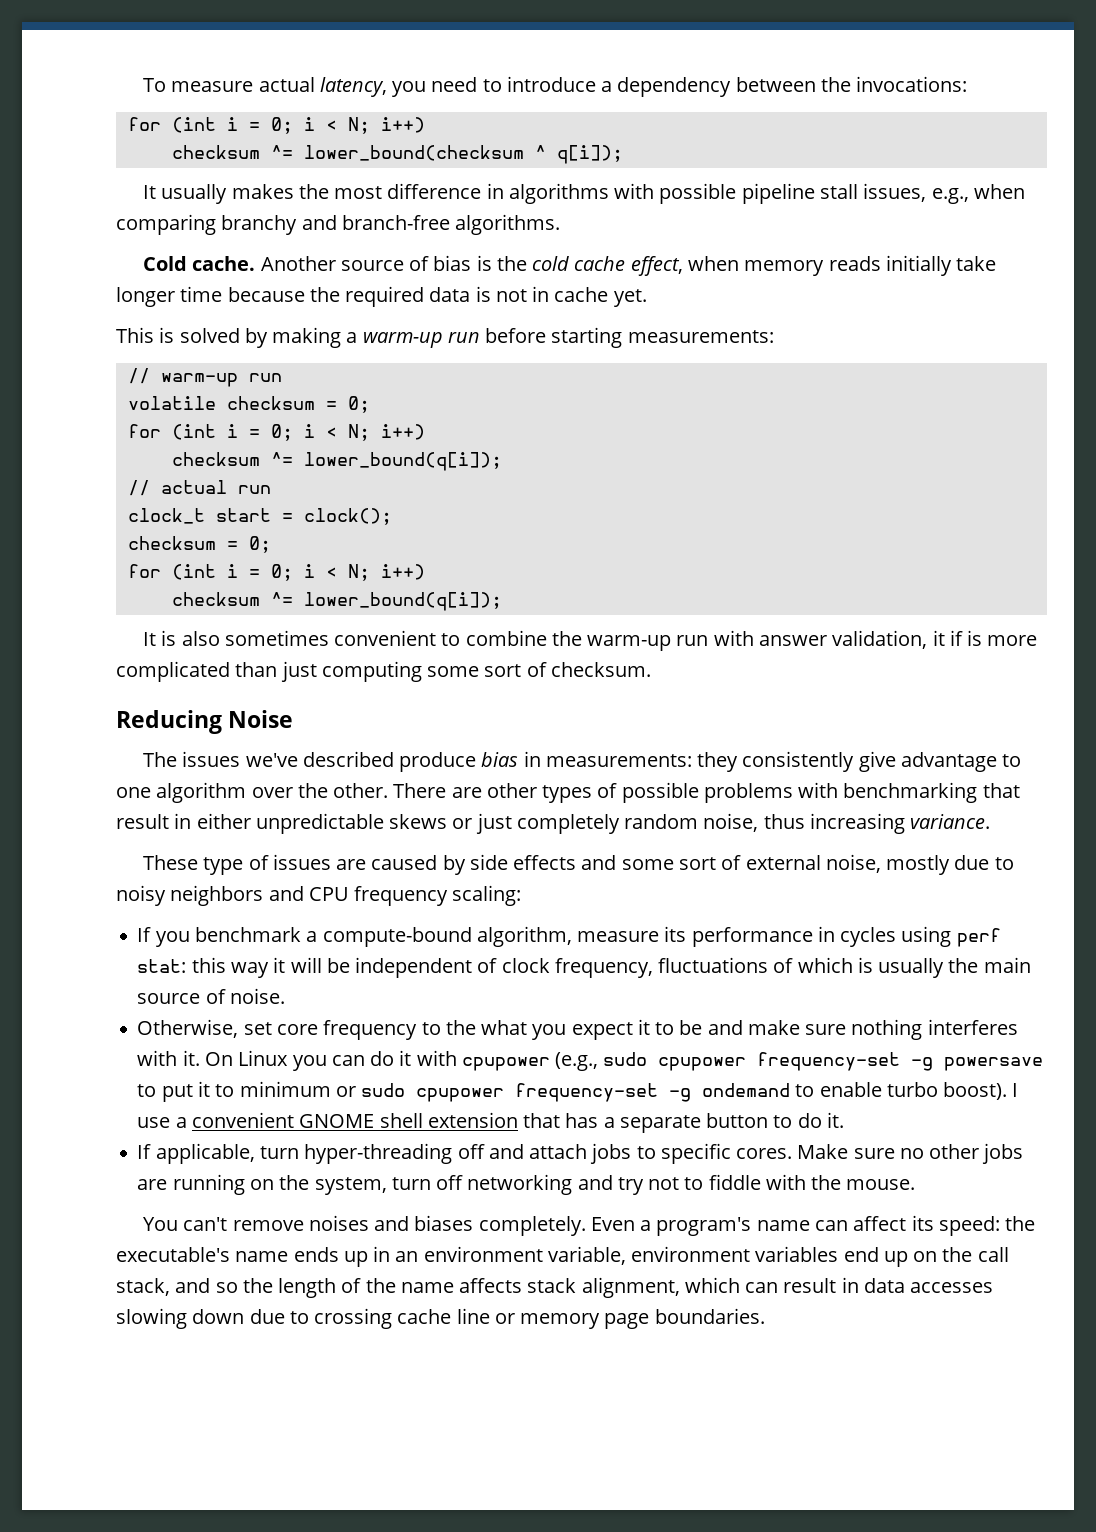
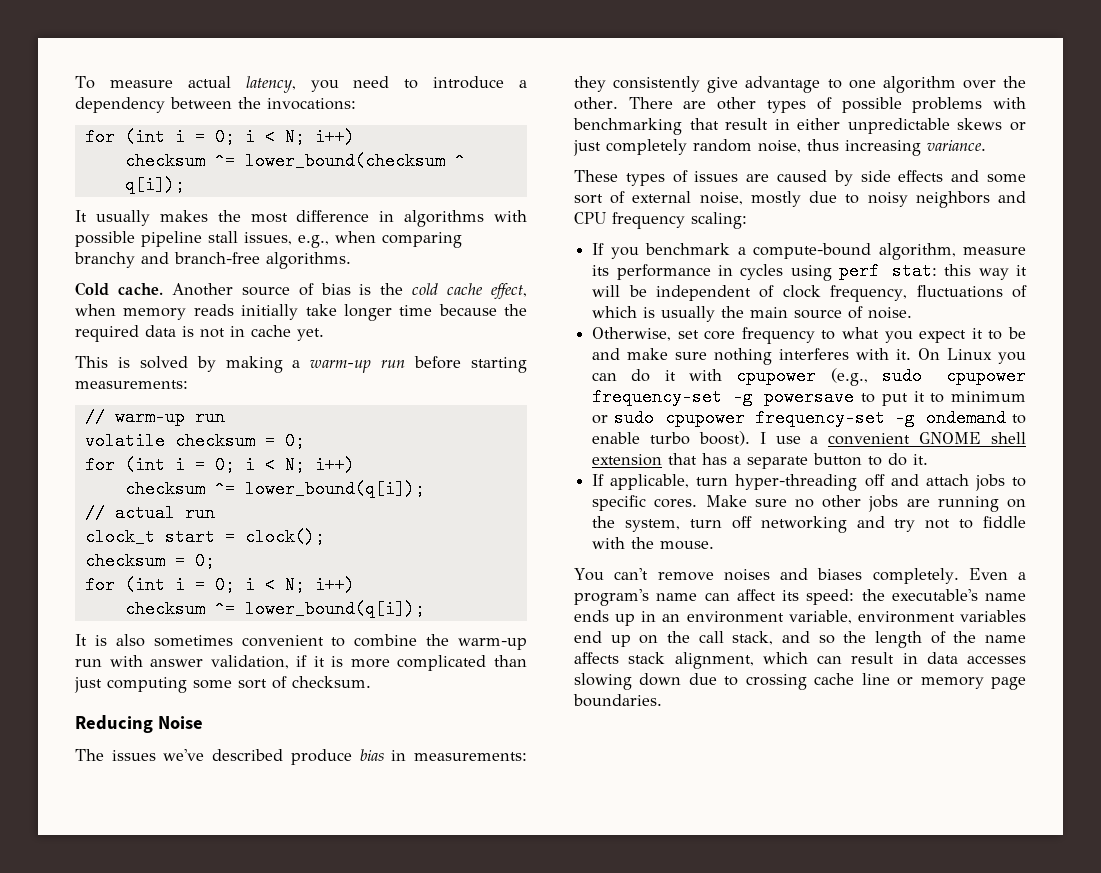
- It is also sometimes convenient to combine the warm-up run with answer validation, it if is more complicated than just computing some sort of checksum.
+ It is also sometimes convenient to combine the warm-up run with answer validation, if it is more complicated than just computing some sort of checksum.
- These type of issues are caused by side effects and some sort of external noise, mostly due to noisy neighbors and CPU frequency scaling:
+ These types of issues are caused by side effects and some sort of external noise, mostly due to noisy neighbors and CPU frequency scaling:
- Otherwise, set core frequency to the what you expect it to be and make sure nothing interferes with it.
+ Otherwise, set core frequency to what you expect it to be and make sure nothing interferes with it.

